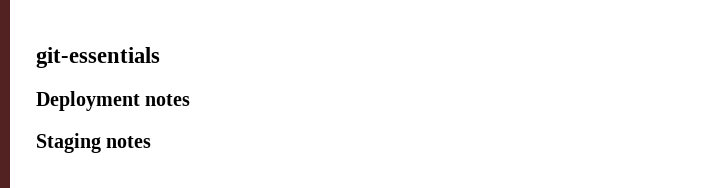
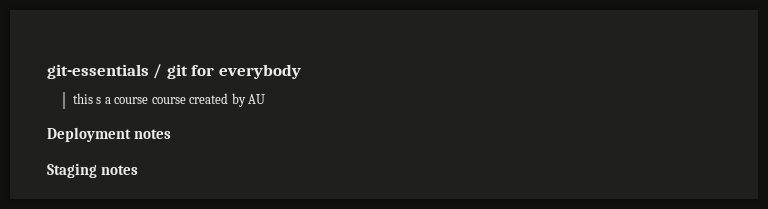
- git-essentials
+ git-essentials / git for everybody
+ this s a course course created by AU

